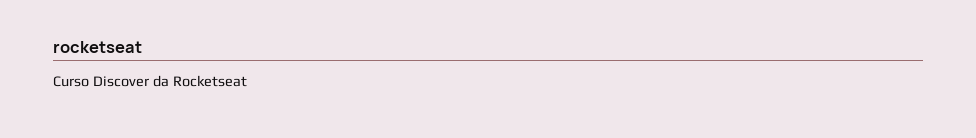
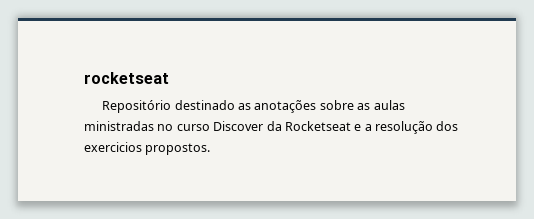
- Curso Discover da Rocketseat
+ Repositório destinado as anotações sobre as aulas ministradas no curso Discover da Rocketseat e a resolução dos exercicios propostos.

